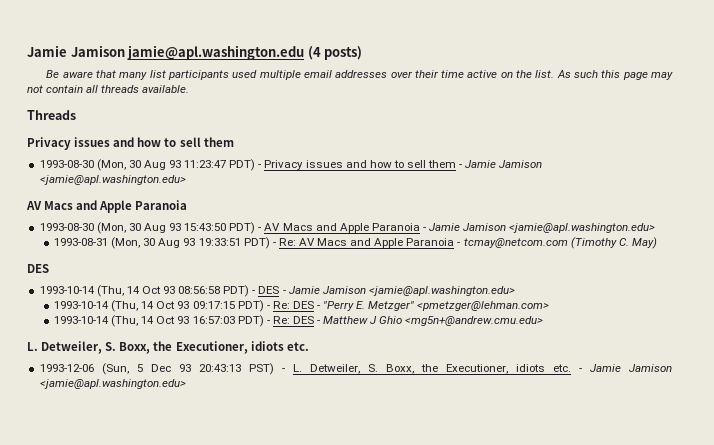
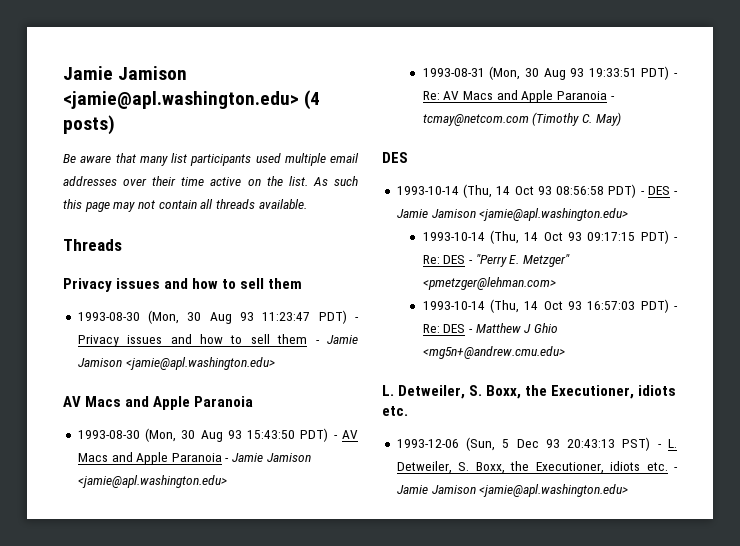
- Jamie Jamison jamie@apl.washington.edu (4 posts)
+ Jamie Jamison <jamie@apl.washington.edu> (4 posts)

